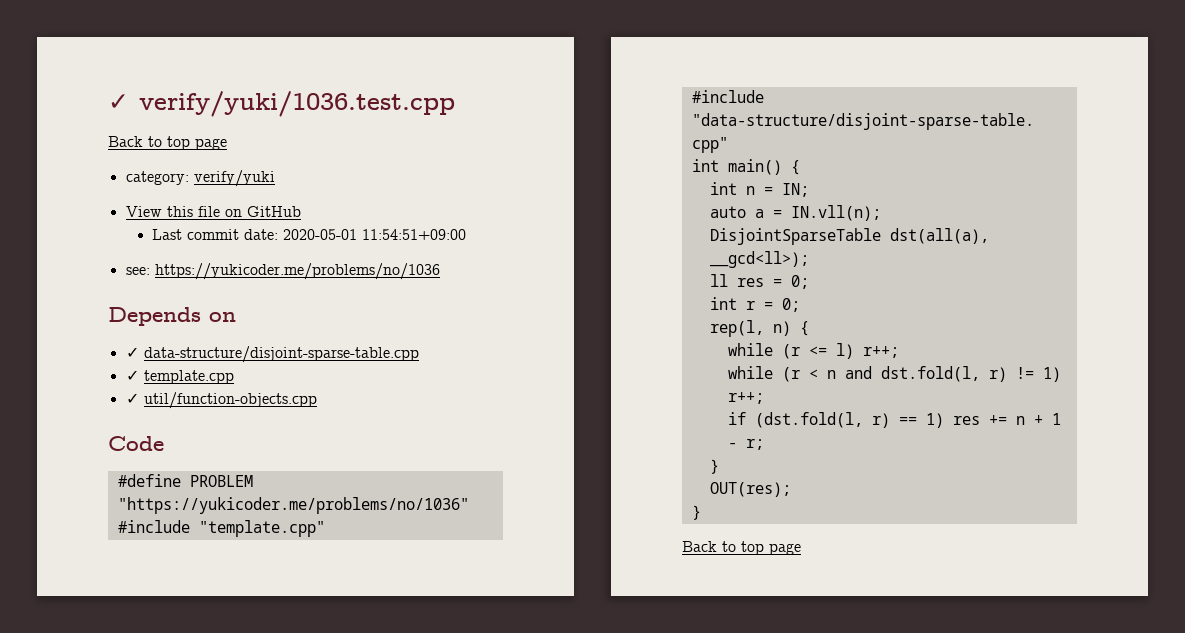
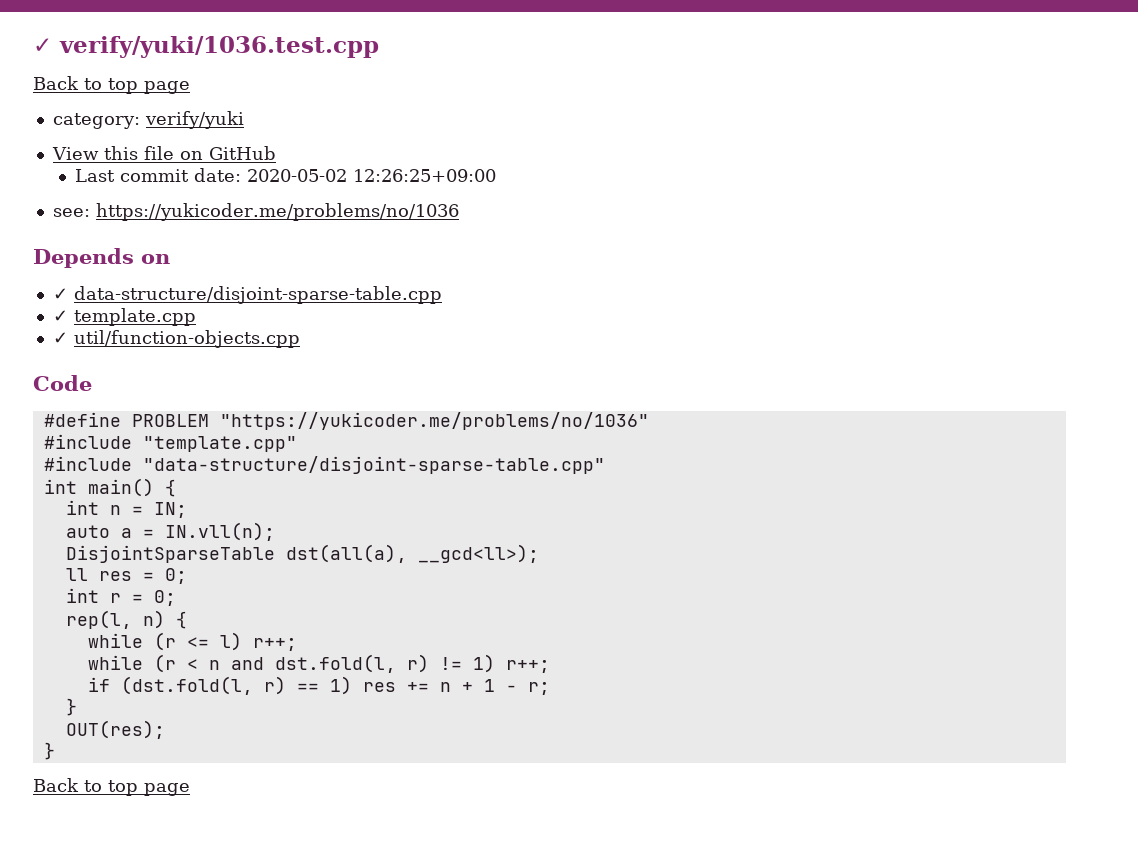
- Last commit date: 2020-05-01 11:54:51+09:00
+ Last commit date: 2020-05-02 12:26:25+09:00

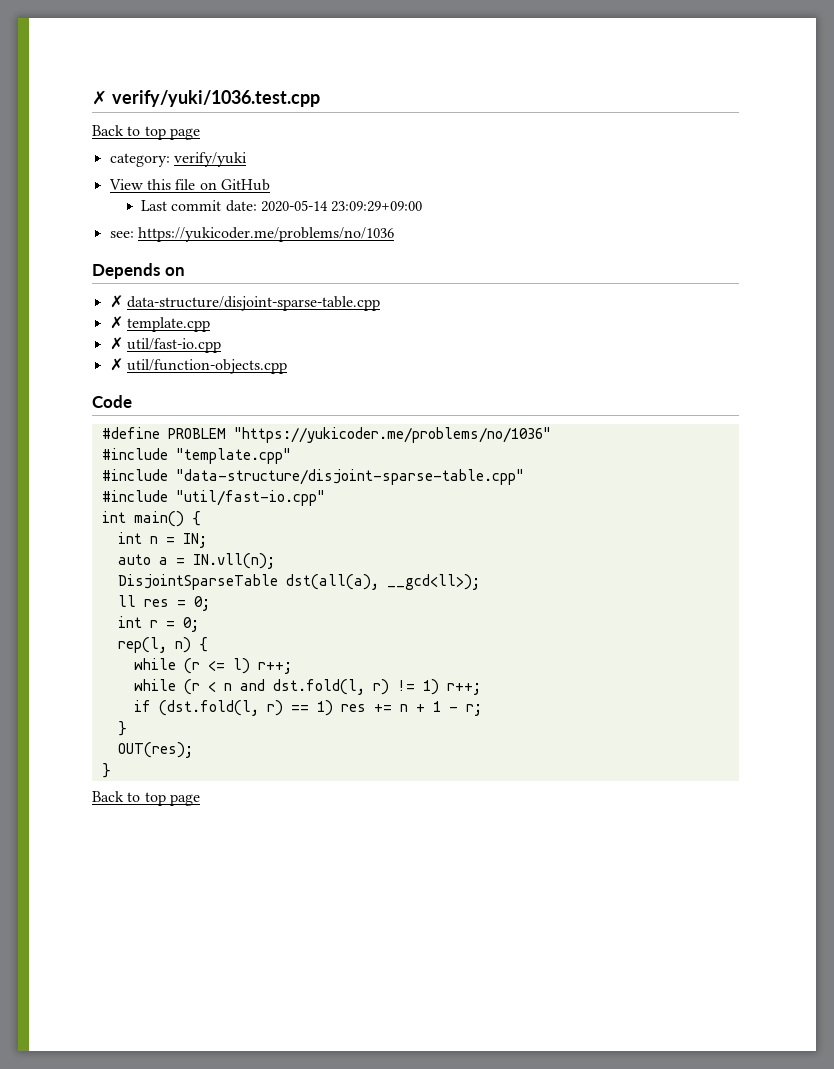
- ✓ verify/yuki/1036.test.cpp
+ ✗ verify/yuki/1036.test.cpp
- Last commit date: 2020-05-02 12:26:25+09:00
+ Last commit date: 2020-05-14 23:09:29+09:00
- ✓ data-structure/disjoint-sparse-table.cpp
+ ✗ data-structure/disjoint-sparse-table.cpp
- ✓ template.cpp
+ ✗ template.cpp
- ✓ util/function-objects.cpp
+ ✗ util/fast-io.cpp
+ ✗ util/function-objects.cpp
+ #include "util/fast-io.cpp"

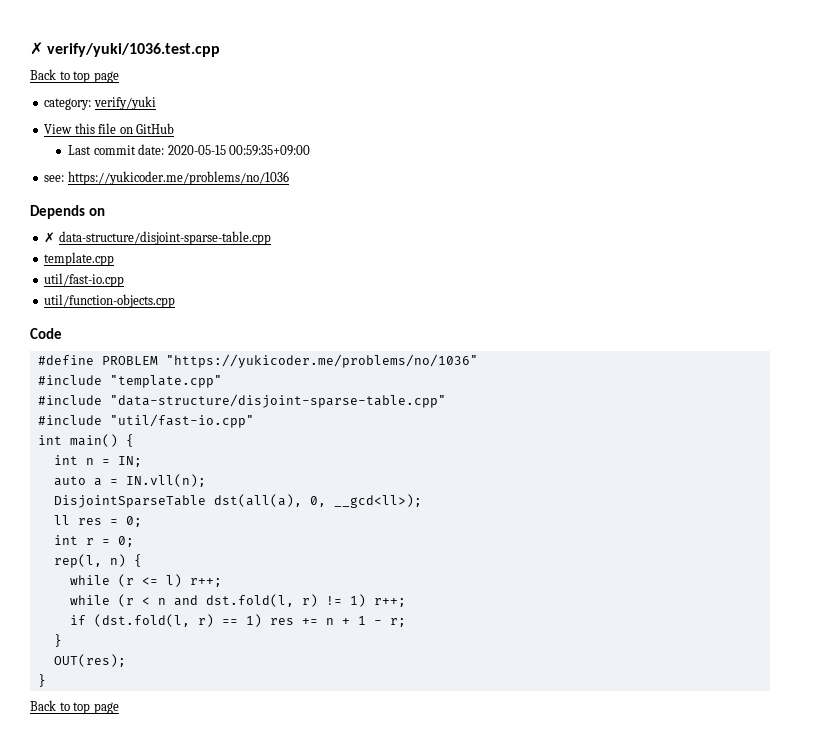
- Last commit date: 2020-05-14 23:09:29+09:00
+ Last commit date: 2020-05-15 00:59:35+09:00
- ✗ template.cpp
+ template.cpp
- ✗ util/fast-io.cpp
+ util/fast-io.cpp
- ✗ util/function-objects.cpp
+ util/function-objects.cpp
- DisjointSparseTable dst(all(a), __gcd<ll>);
+ DisjointSparseTable dst(all(a), 0, __gcd<ll>);

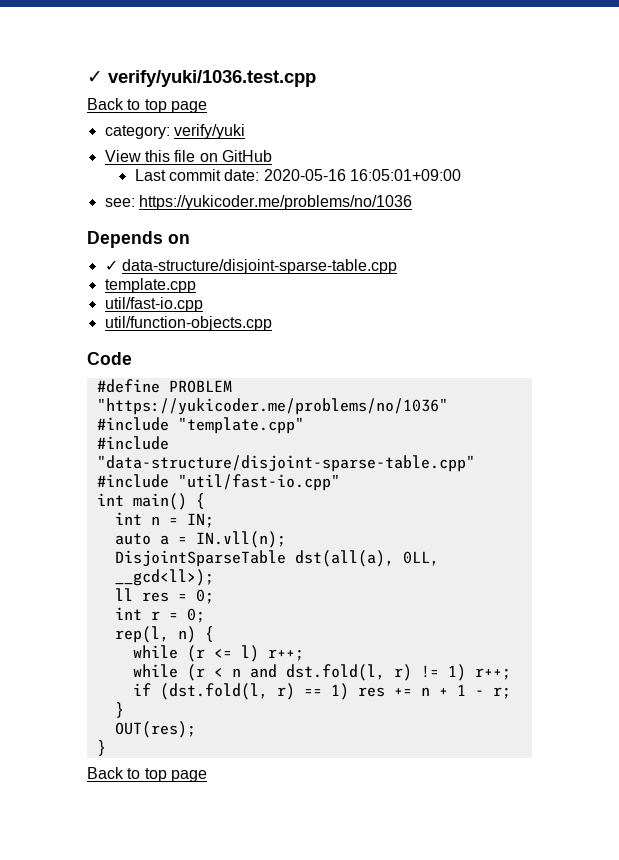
- ✗ verify/yuki/1036.test.cpp
+ ✓ verify/yuki/1036.test.cpp
- Last commit date: 2020-05-15 00:59:35+09:00
+ Last commit date: 2020-05-16 16:05:01+09:00
- ✗ data-structure/disjoint-sparse-table.cpp
+ ✓ data-structure/disjoint-sparse-table.cpp
- DisjointSparseTable dst(all(a), 0, __gcd<ll>);
+ DisjointSparseTable dst(all(a), 0LL, __gcd<ll>);

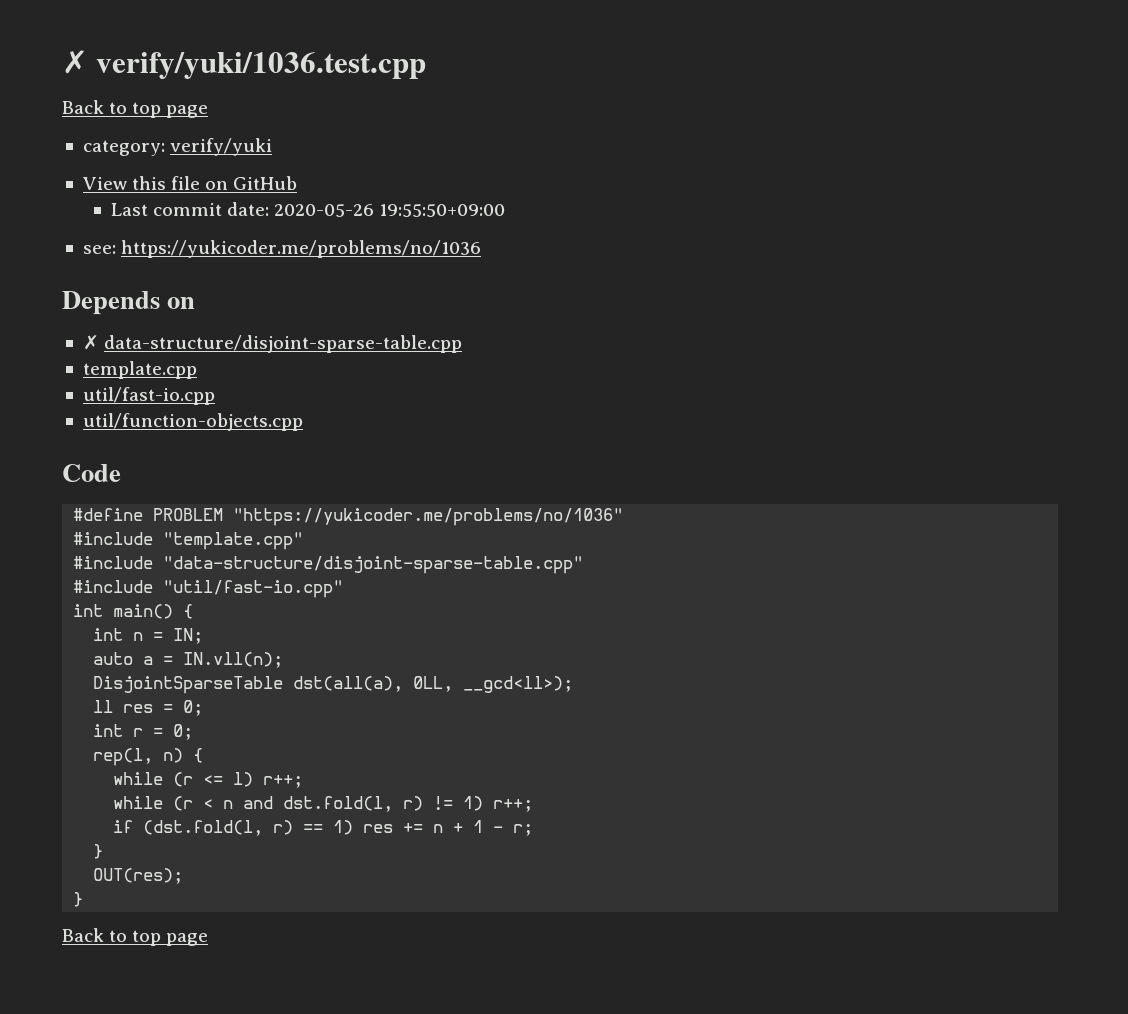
- ✓ verify/yuki/1036.test.cpp
+ ✗ verify/yuki/1036.test.cpp
- Last commit date: 2020-05-16 16:05:01+09:00
+ Last commit date: 2020-05-26 19:55:50+09:00
- ✓ data-structure/disjoint-sparse-table.cpp
+ ✗ data-structure/disjoint-sparse-table.cpp

